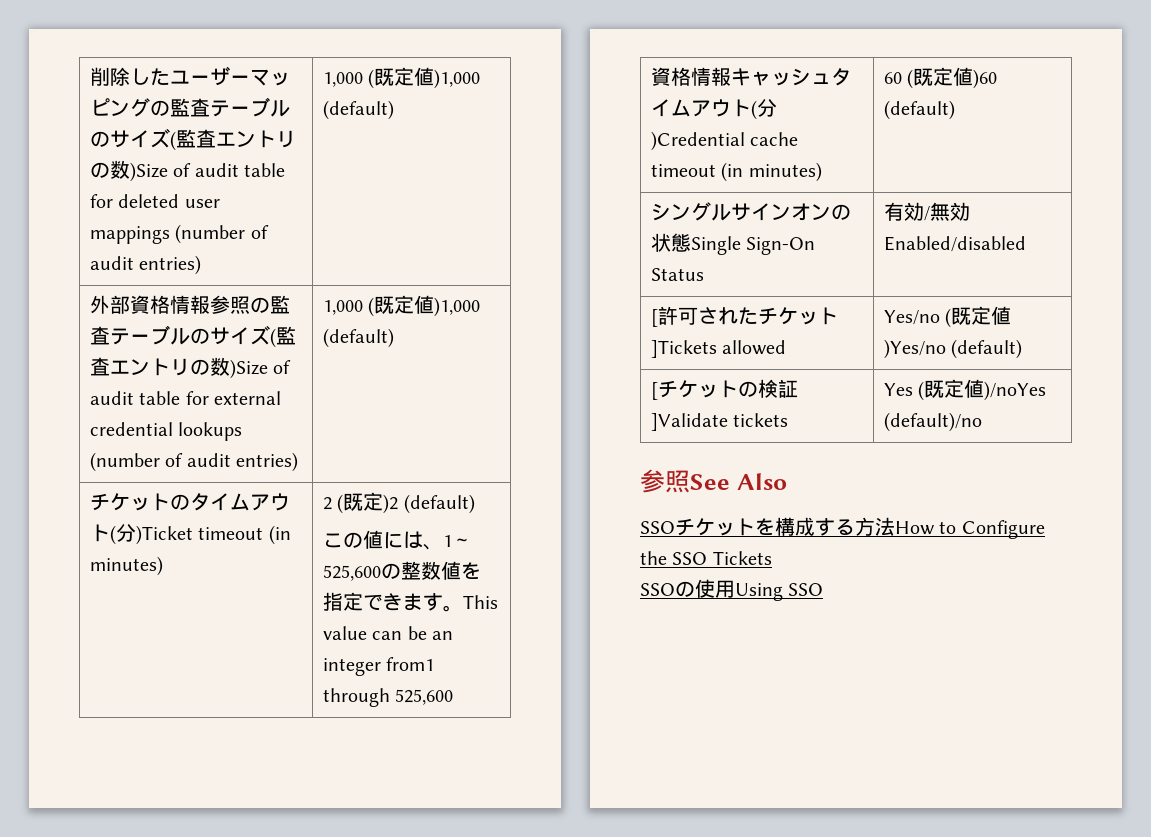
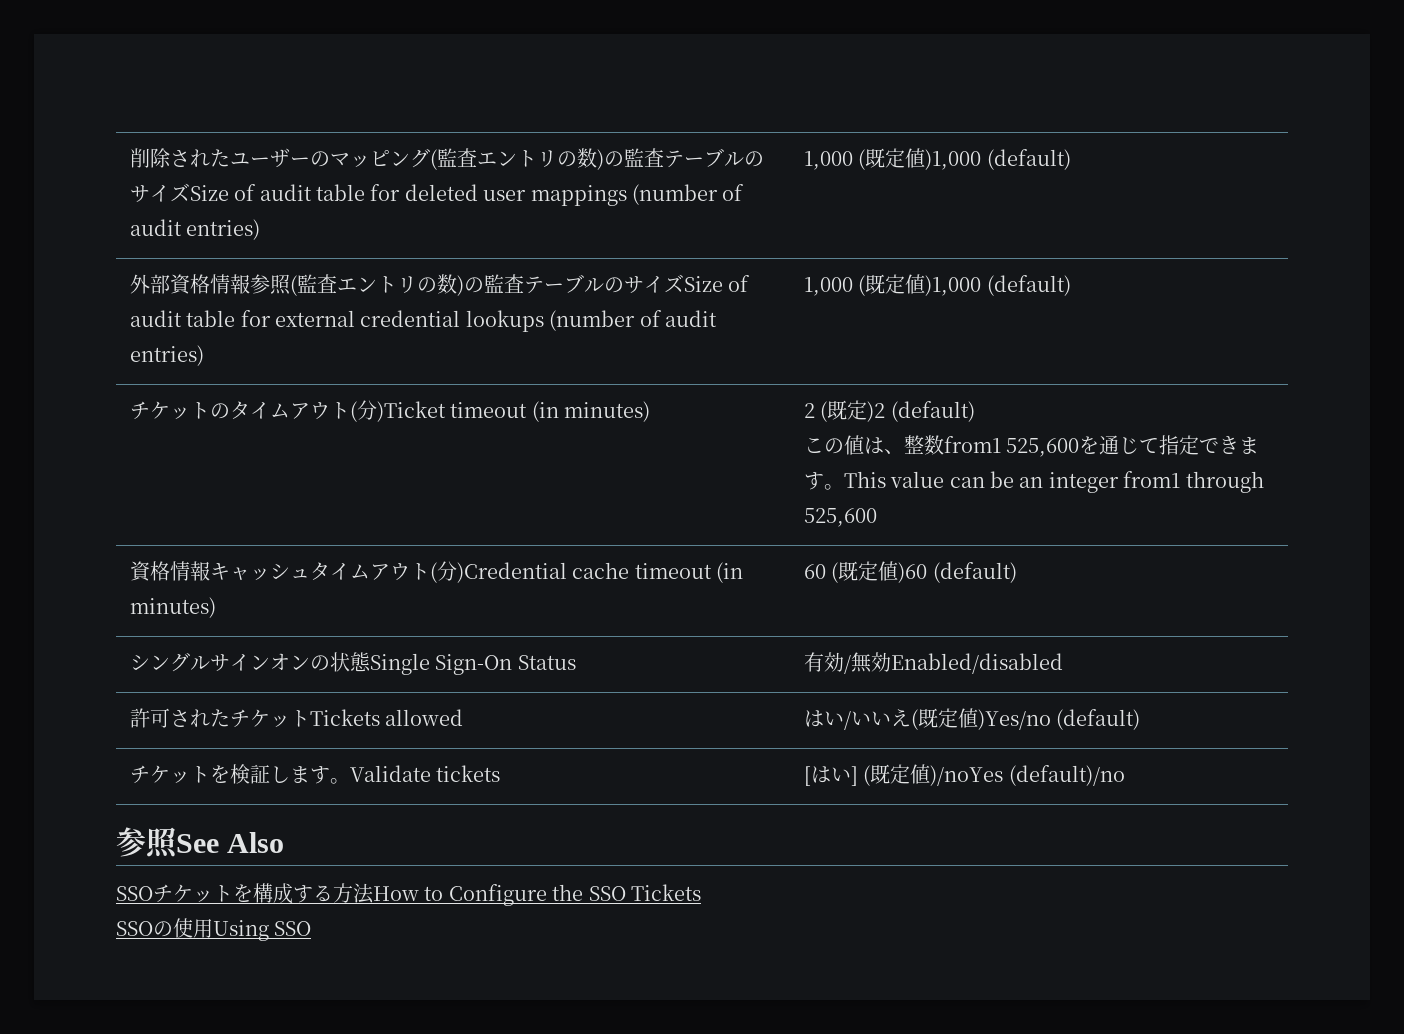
- 削除したユーザーマッピングの監査テーブルのサイズ(監査エントリの数)Size of audit table for deleted user mappings (number of audit entries) | 1,000 (既定値)1,000 (default)
+ 削除されたユーザーのマッピング(監査エントリの数)の監査テーブルのサイズSize of audit table for deleted user mappings (number of audit entries) | 1,000 (既定値)1,000 (default)
- 外部資格情報参照の監査テーブルのサイズ(監査エントリの数)Size of audit table for external credential lookups (number of audit entries) | 1,000 (既定値)1,000 (default)
+ 外部資格情報参照(監査エントリの数)の監査テーブルのサイズSize of audit table for external credential lookups (number of audit entries) | 1,000 (既定値)1,000 (default)
  チケットのタイムアウト(分)Ticket timeout (in minutes) | 2 (既定)2 (default)
- この値には、1～525,600の整数値を指定できます。This value can be an integer from1 through 525,600
+ この値は、整数from1 525,600を通じて指定できます。This value can be an integer from1 through 525,600
- [許可されたチケット]Tickets allowed | Yes/no (既定値)Yes/no (default)
+ 許可されたチケットTickets allowed | はい/いいえ(既定値)Yes/no (default)
- [チケットの検証]Validate tickets | Yes (既定値)/noYes (default)/no
+ チケットを検証します。Validate tickets | [はい] (既定値)/noYes (default)/no

